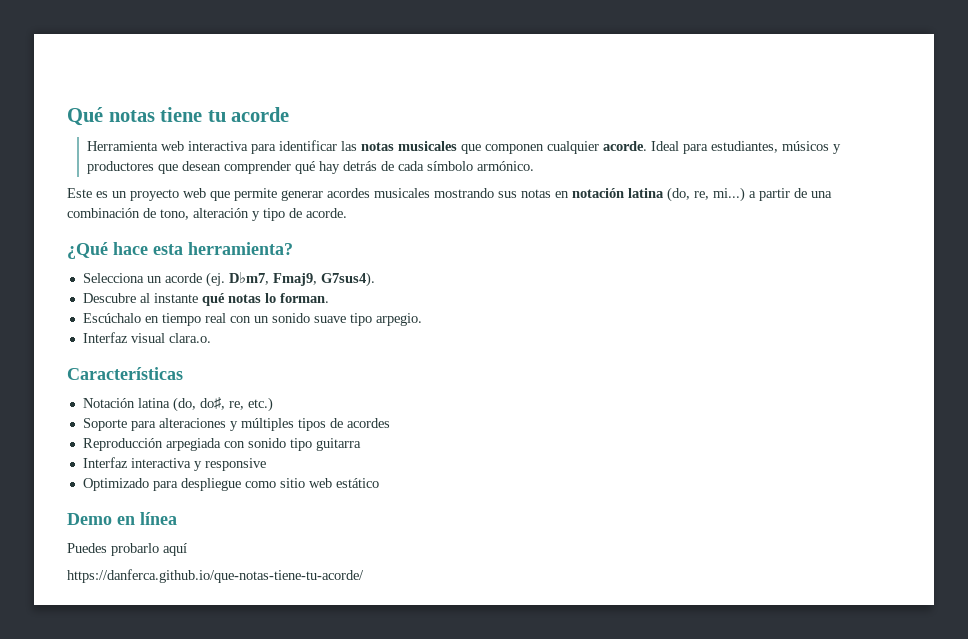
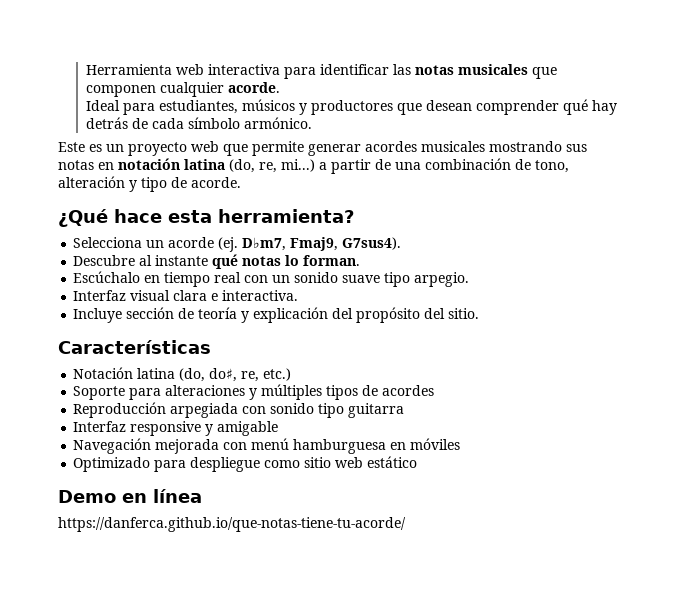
- Qué notas tiene tu acorde
- Herramienta web interactiva para identificar las notas musicales que componen cualquier acorde. Ideal para estudiantes, músicos y productores que desean comprender qué hay detrás de cada símbolo armónico.
+ Herramienta web interactiva para identificar las notas musicales que componen cualquier acorde.
+ Ideal para estudiantes, músicos y productores que desean comprender qué hay detrás de cada símbolo armónico.
- Interfaz visual clara.o.
+ Interfaz visual clara e interactiva.
+ Incluye sección de teoría y explicación del propósito del sitio.
- Interfaz interactiva y responsive
+ Interfaz responsive y amigable
+ Navegación mejorada con menú hamburguesa en móviles
- Puedes probarlo aquí

